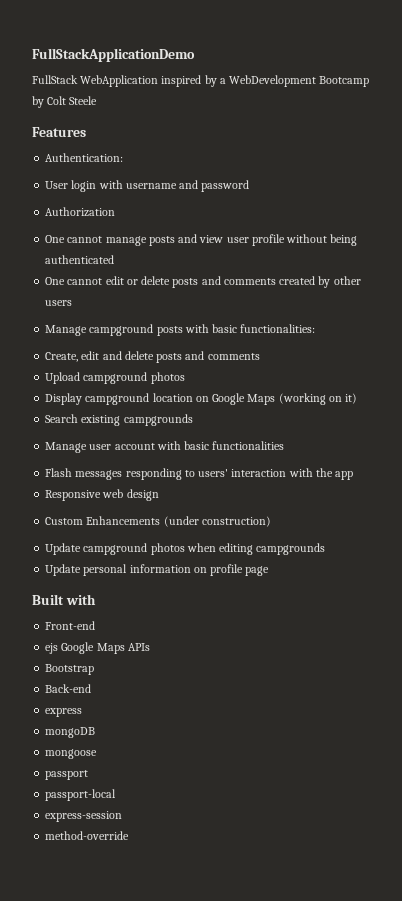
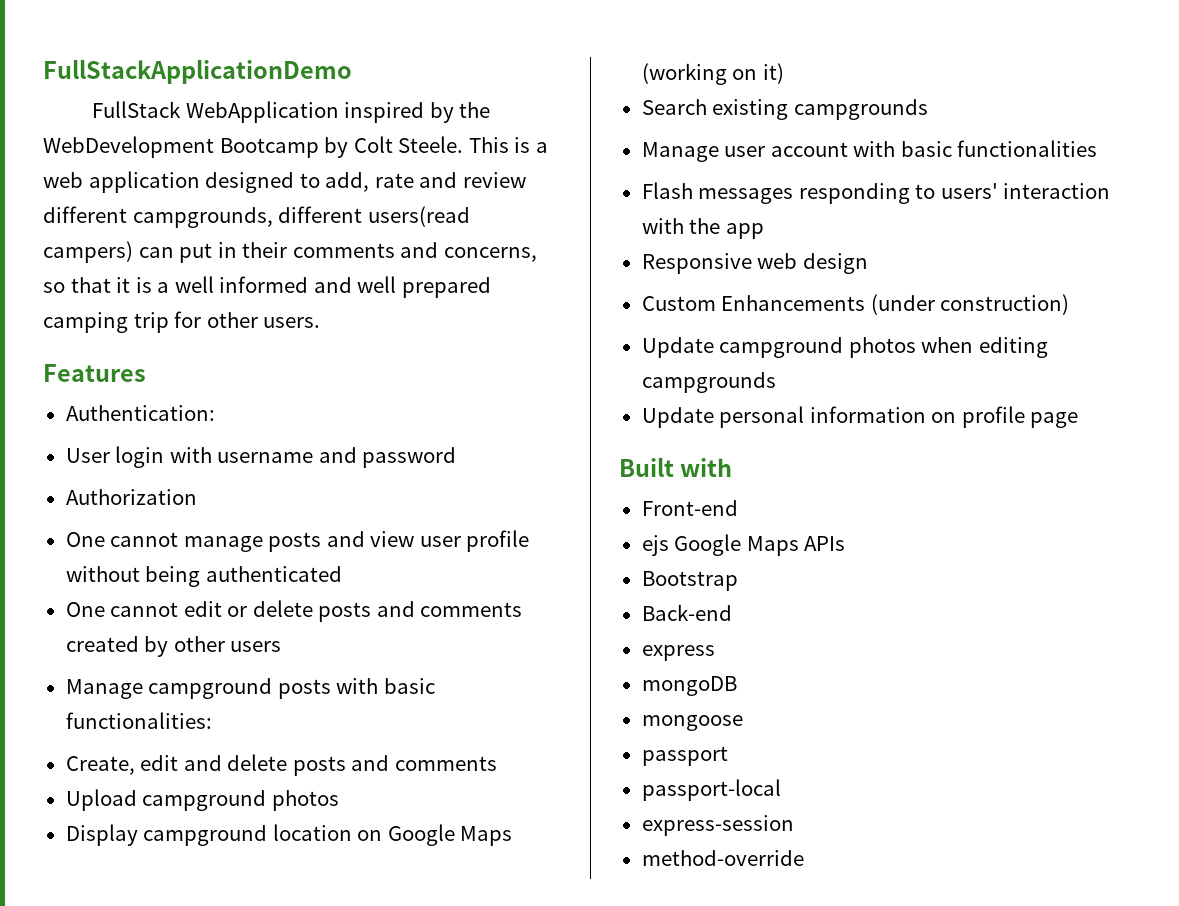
- FullStack WebApplication inspired by a WebDevelopment Bootcamp by Colt Steele
+ FullStack WebApplication inspired by the WebDevelopment Bootcamp by Colt Steele. This is a web application designed to add, rate and review different campgrounds, different users(read campers) can put in their comments and concerns, so that it is a well informed and well prepared camping trip for other users.

